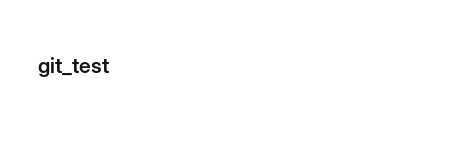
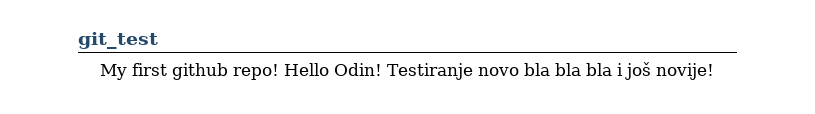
+ My first github repo! Hello Odin! Testiranje novo bla bla bla i još novije!

